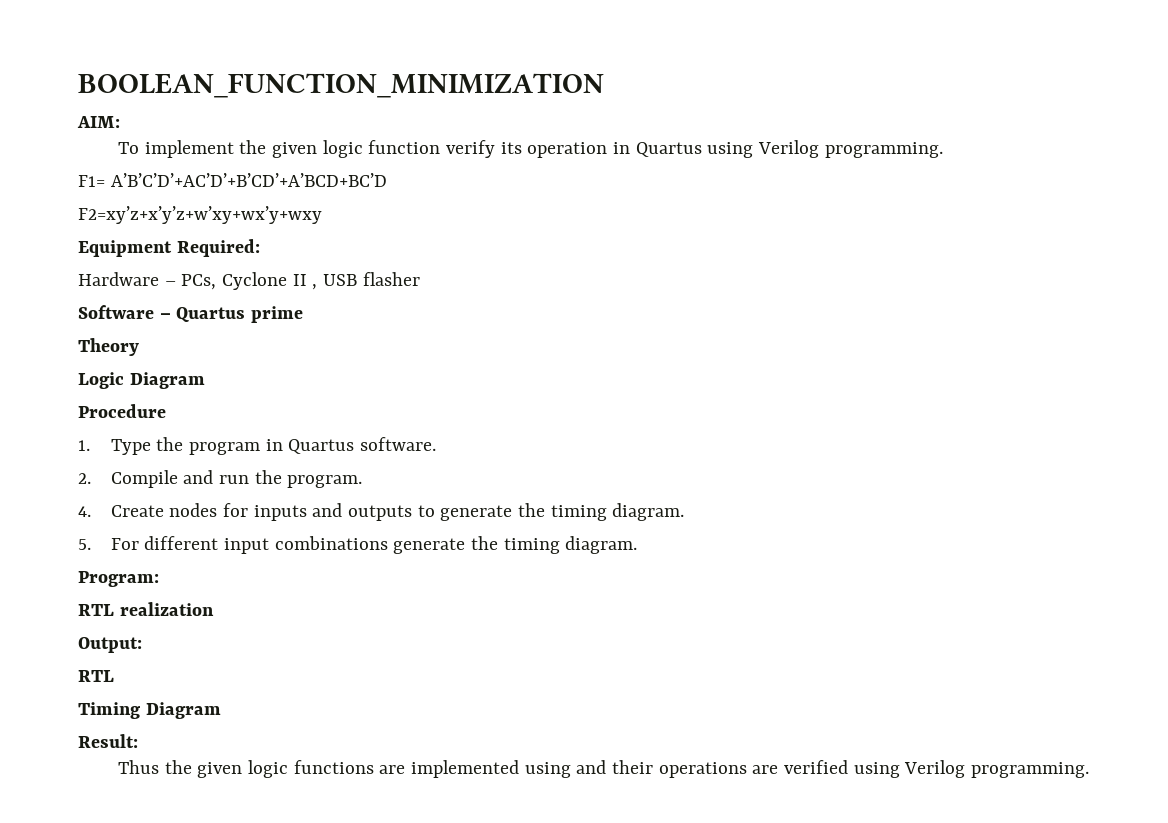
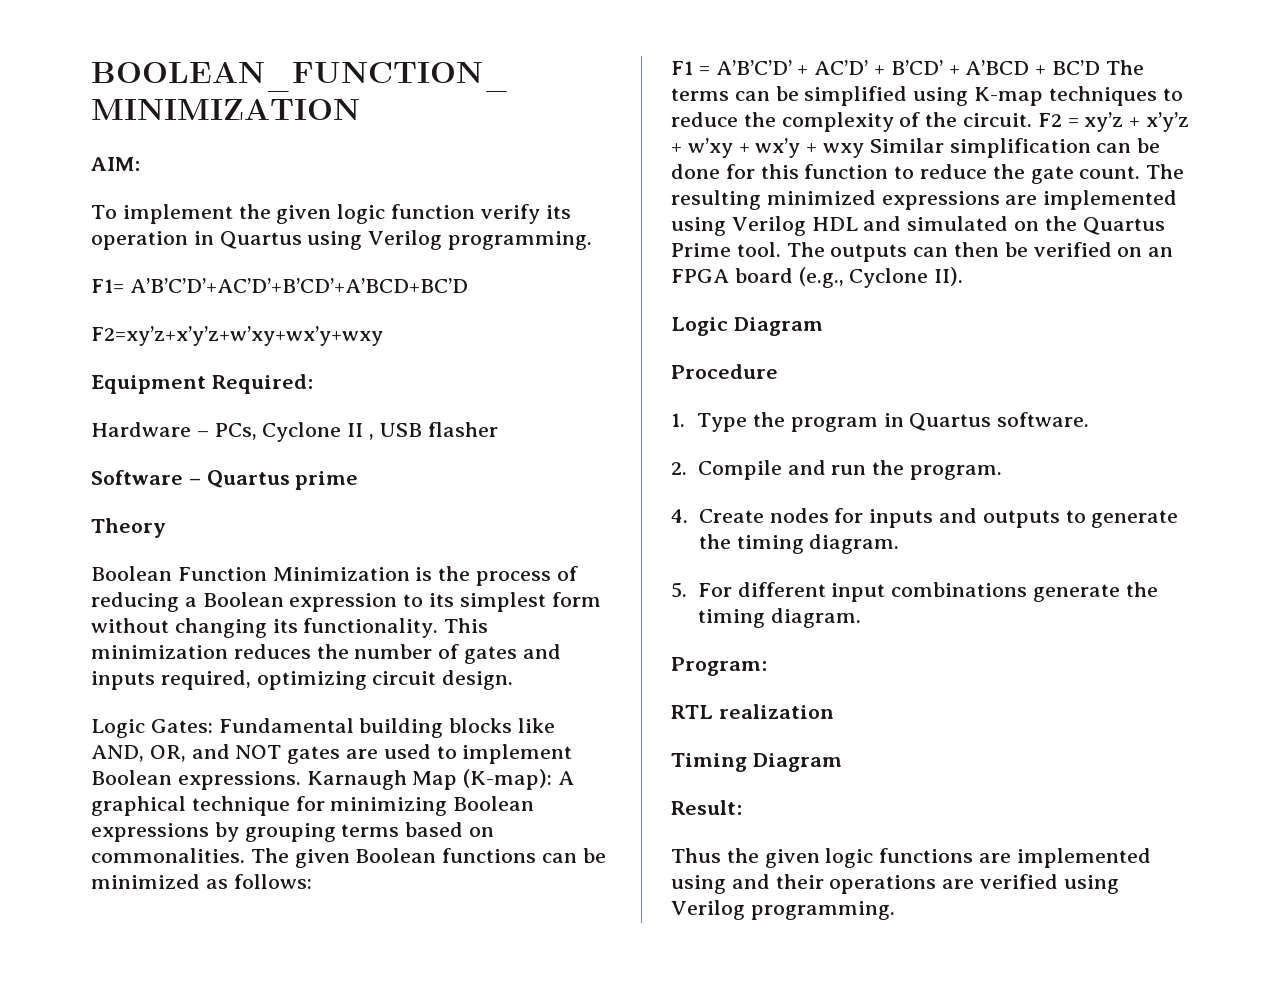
+ Boolean Function Minimization is the process of reducing a Boolean expression to its simplest form without changing its functionality. This minimization reduces the number of gates and inputs required, optimizing circuit design.
+ Logic Gates: Fundamental building blocks like AND, OR, and NOT gates are used to implement Boolean expressions. Karnaugh Map (K-map): A graphical technique for minimizing Boolean expressions by grouping terms based on commonalities. The given Boolean functions can be minimized as follows:
+ F1 = A’B’C’D’ + AC’D’ + B’CD’ + A’BCD + BC’D The terms can be simplified using K-map techniques to reduce the complexity of the circuit. F2 = xy’z + x’y’z + w’xy + wx’y + wxy Similar simplification can be done for this function to reduce the gate count. The resulting minimized expressions are implemented using Verilog HDL and simulated on the Quartus Prime tool. The outputs can then be verified on an FPGA board (e.g., Cyclone II).
- Output:
- RTL

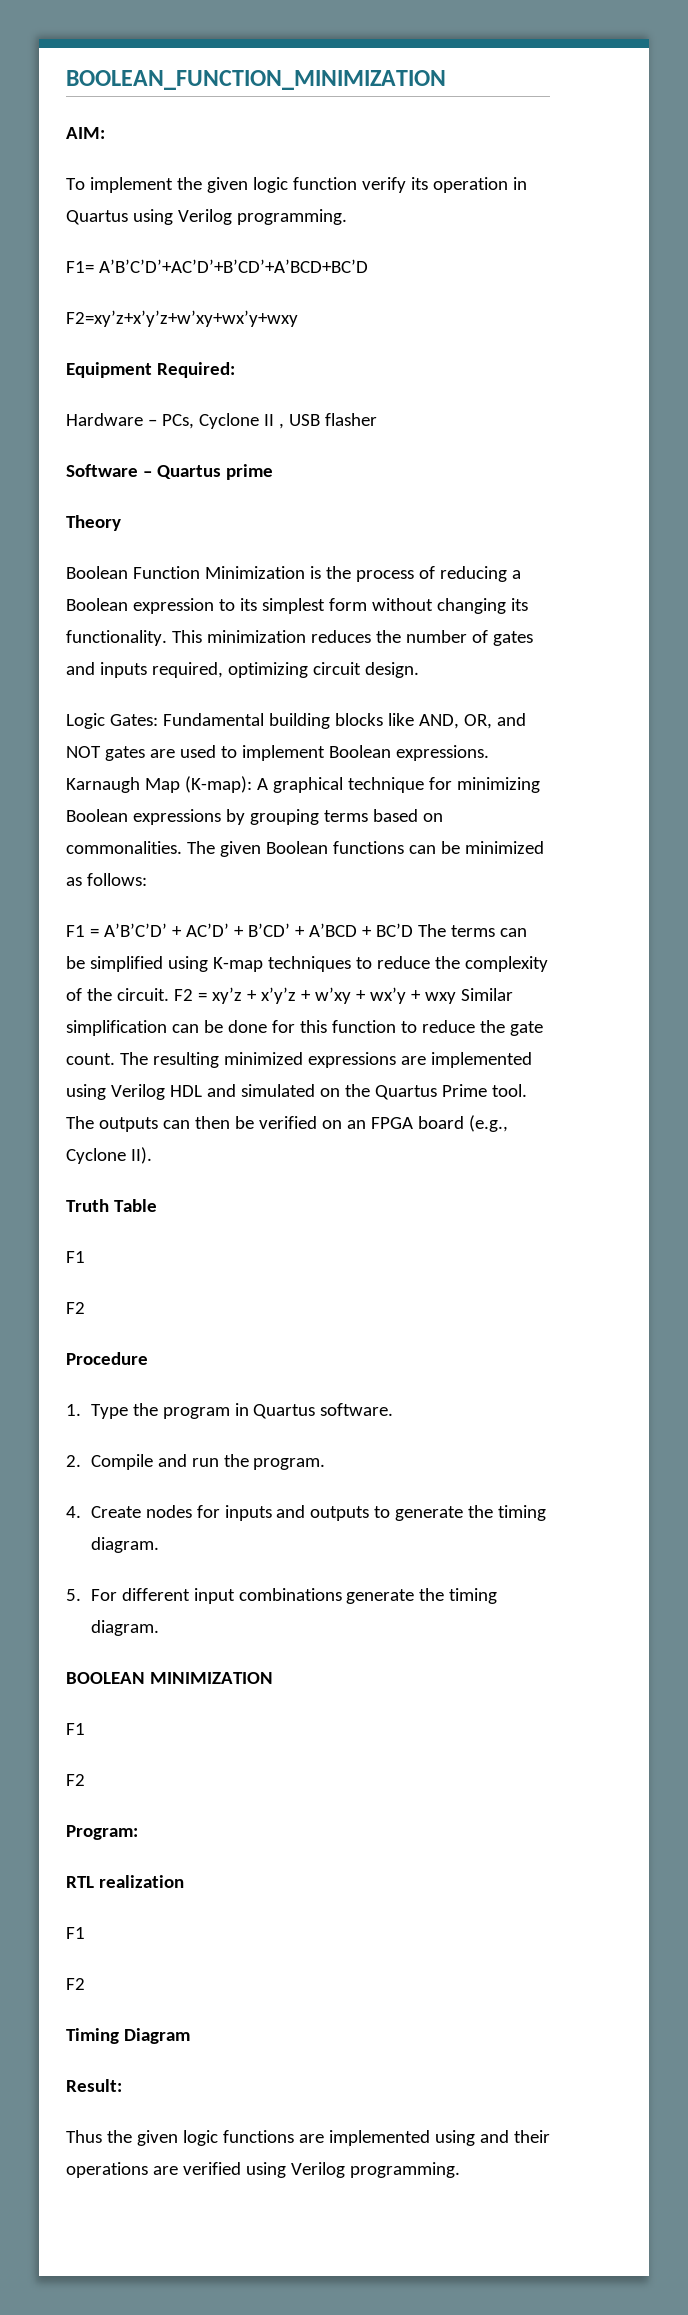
- Logic Diagram
+ Truth Table
+ F1
+ F2
+ BOOLEAN MINIMIZATION
+ F1
+ F2
  RTL realization
+ F1
+ F2

